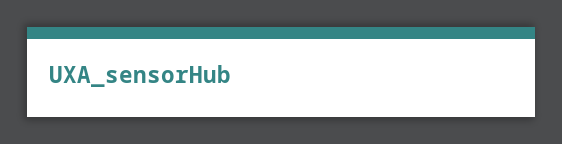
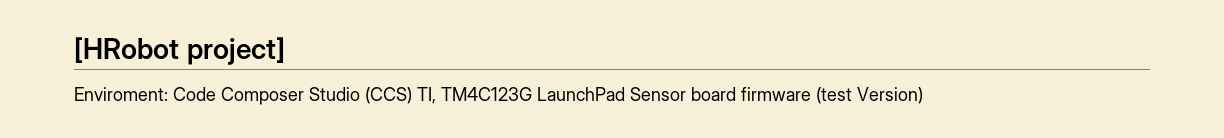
- UXA_sensorHub
+ [HRobot project]
+ Enviroment: Code Composer Studio (CCS) TI, TM4C123G LaunchPad Sensor board firmware (test Version)

